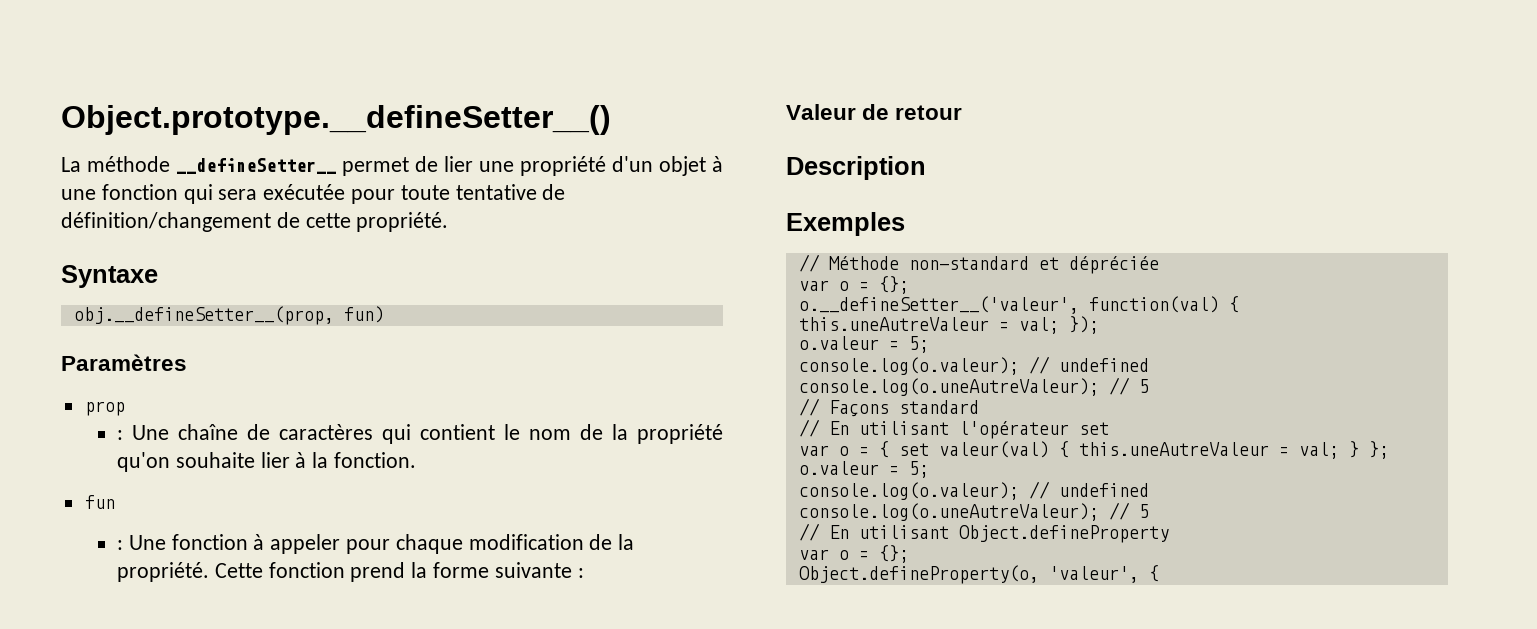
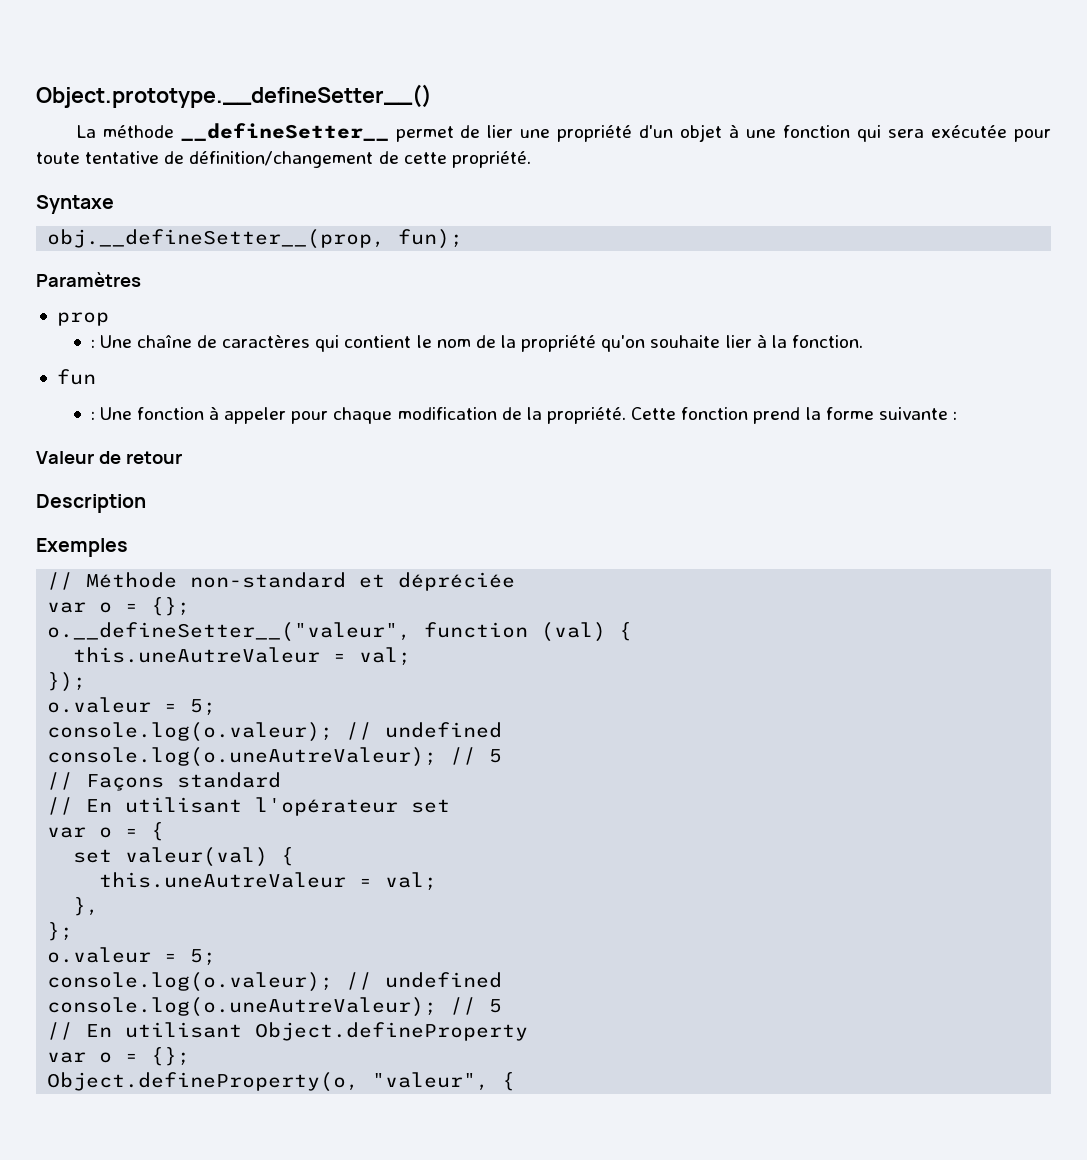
- obj.__defineSetter__(prop, fun)
+ obj.__defineSetter__(prop, fun);
- o.__defineSetter__('valeur', function(val) { this.uneAutreValeur = val; });
+ o.__defineSetter__("valeur", function (val) {
+ this.uneAutreValeur = val;
+ });
- var o = { set valeur(val) { this.uneAutreValeur = val; } };
+ var o = {
+ set valeur(val) {
+ this.uneAutreValeur = val;
+ },
+ };
- Object.defineProperty(o, 'valeur', {
+ Object.defineProperty(o, "valeur", {

